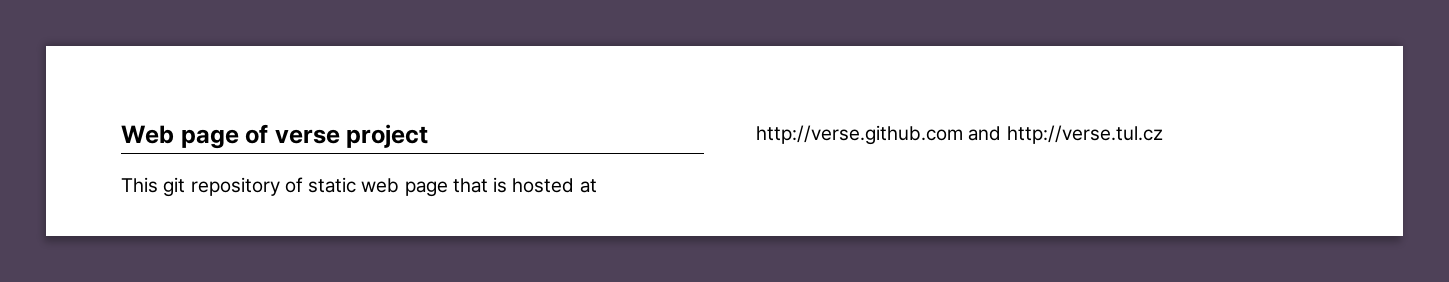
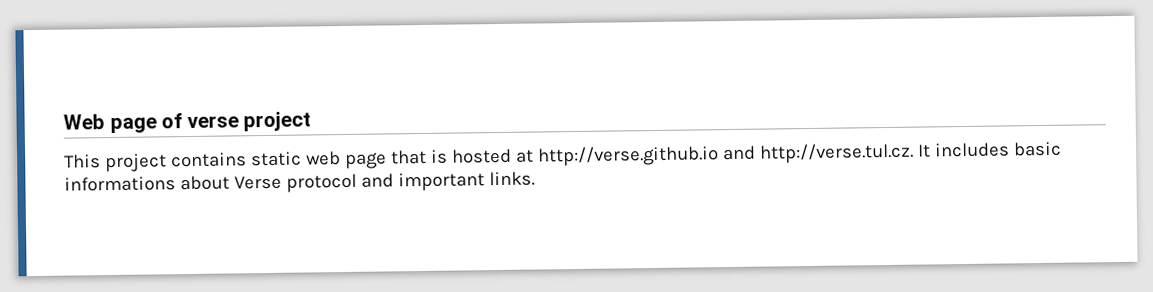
- This git repository of static web page that is hosted at http://verse.github.com and http://verse.tul.cz
+ This project contains static web page that is hosted at http://verse.github.io and http://verse.tul.cz. It includes basic informations about Verse protocol and important links.

